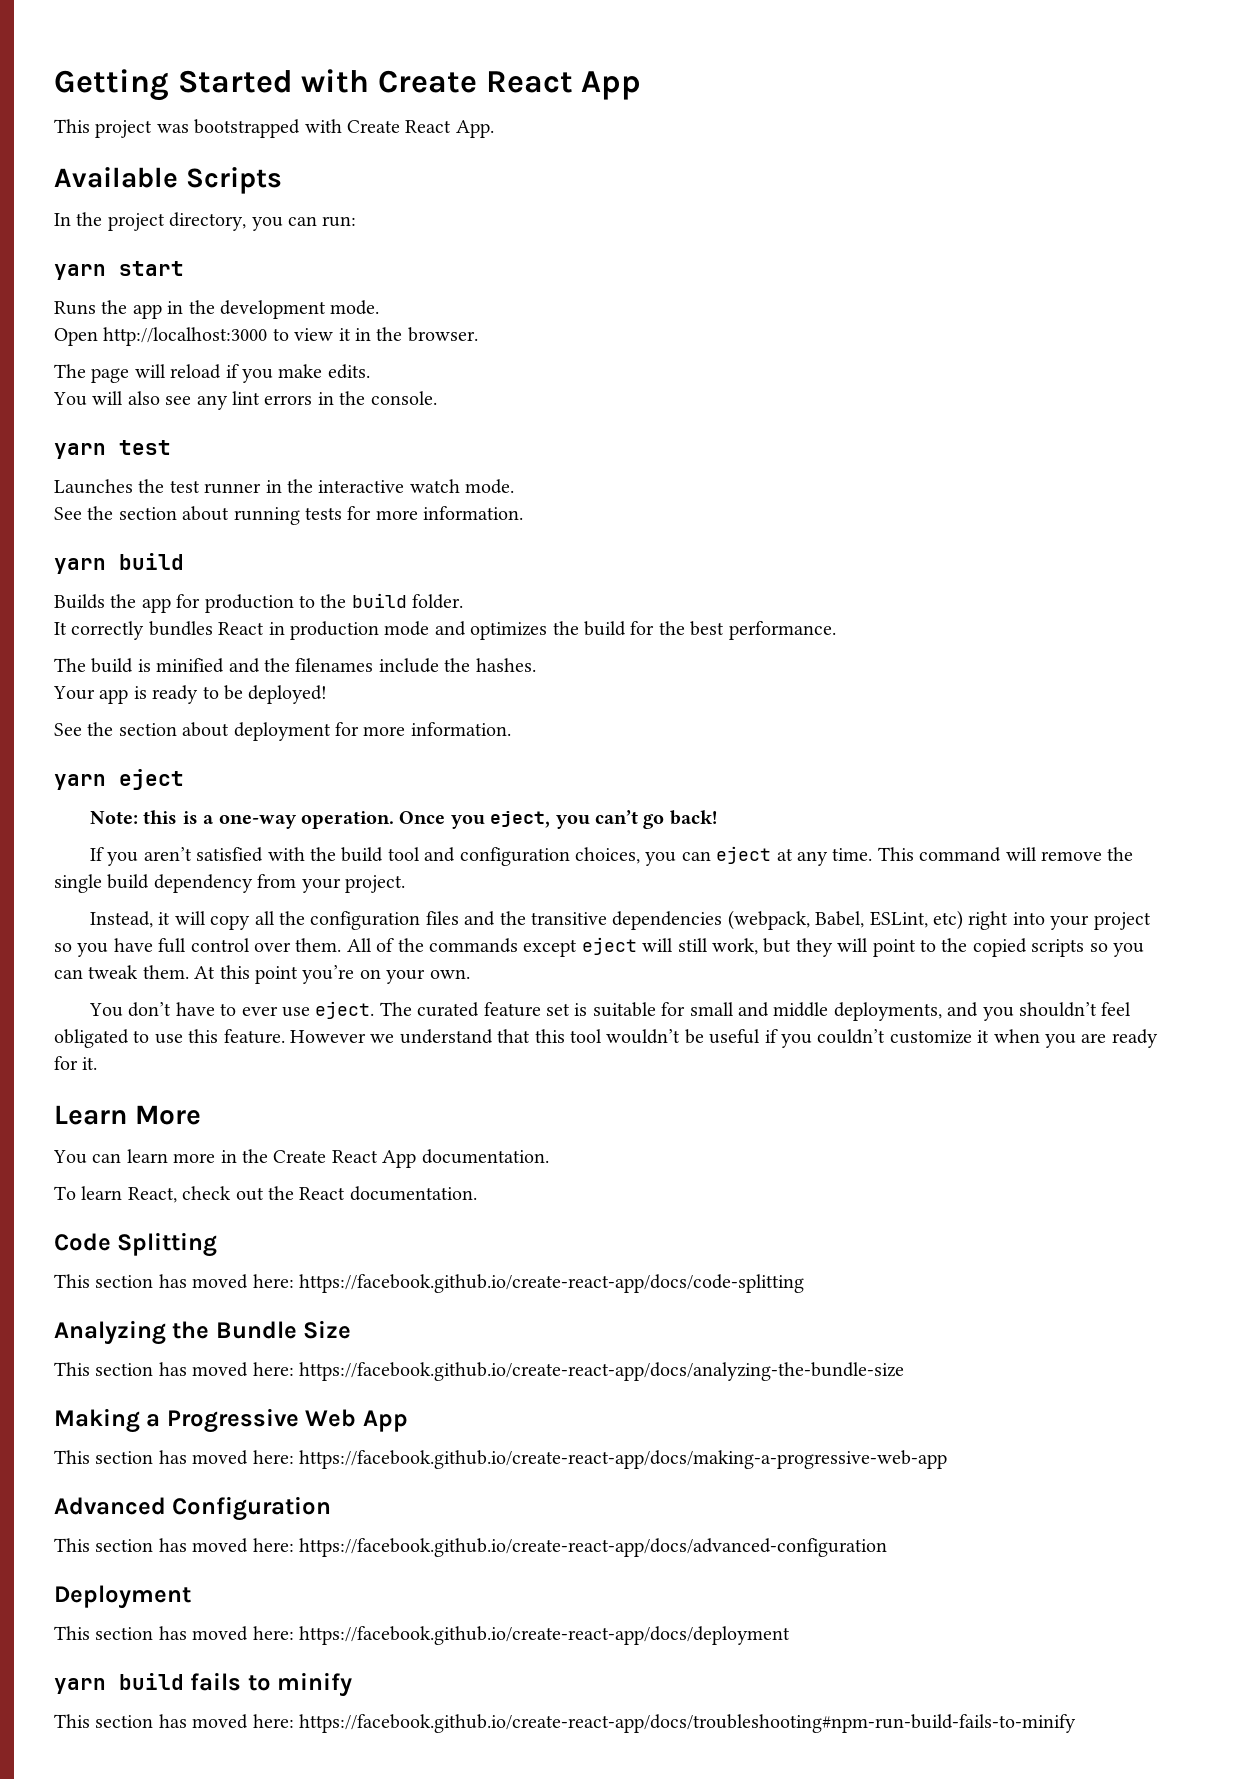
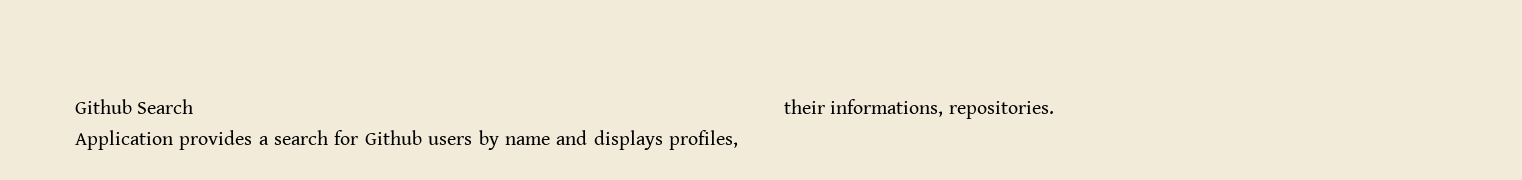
- Getting Started with Create React App
- This project was bootstrapped with Create React App.
- Available Scripts
- In the project directory, you can run:
- yarn start
- Runs the app in the development mode.
- Open http://localhost:3000 to view it in the browser.
- The page will reload if you make edits.
- You will also see any lint errors in the console.
- yarn test
- Launches the test runner in the interactive watch mode.
- See the section about running tests for more information.
- yarn build
- Builds the app for production to the build folder.
- It correctly bundles React in production mode and optimizes the build for the best performance.
- The build is minified and the filenames include the hashes.
- Your app is ready to be deployed!
- See the section about deployment for more information.
- yarn eject
- Note: this is a one-way operation. Once you eject, you can’t go back!
- If you aren’t satisfied with the build tool and configuration choices, you can eject at any time. This command will remove the single build dependency from your project.
- Instead, it will copy all the configuration files and the transitive dependencies (webpack, Babel, ESLint, etc) right into your project so you have full control over them. All of the commands except eject will still work, but they will point to the copied scripts so you can tweak them. At this point you’re on your own.
- You don’t have to ever use eject. The curated feature set is suitable for small and middle deployments, and you shouldn’t feel obligated to use this feature. However we understand that this tool wouldn’t be useful if you couldn’t customize it when you are ready for it.
- Learn More
- You can learn more in the Create React App documentation.
- To learn React, check out the React documentation.
- Code Splitting
- This section has moved here: https://facebook.github.io/create-react-app/docs/code-splitting
- Analyzing the Bundle Size
- This section has moved here: https://facebook.github.io/create-react-app/docs/analyzing-the-bundle-size
- Making a Progressive Web App
- This section has moved here: https://facebook.github.io/create-react-app/docs/making-a-progressive-web-app
- Advanced Configuration
- This section has moved here: https://facebook.github.io/create-react-app/docs/advanced-configuration
- Deployment
- This section has moved here: https://facebook.github.io/create-react-app/docs/deployment
- yarn build fails to minify
- This section has moved here: https://facebook.github.io/create-react-app/docs/troubleshooting#npm-run-build-fails-to-minify
+ Github Search
+ Application provides a search for Github users by name and displays profiles, their informations, repositories.

